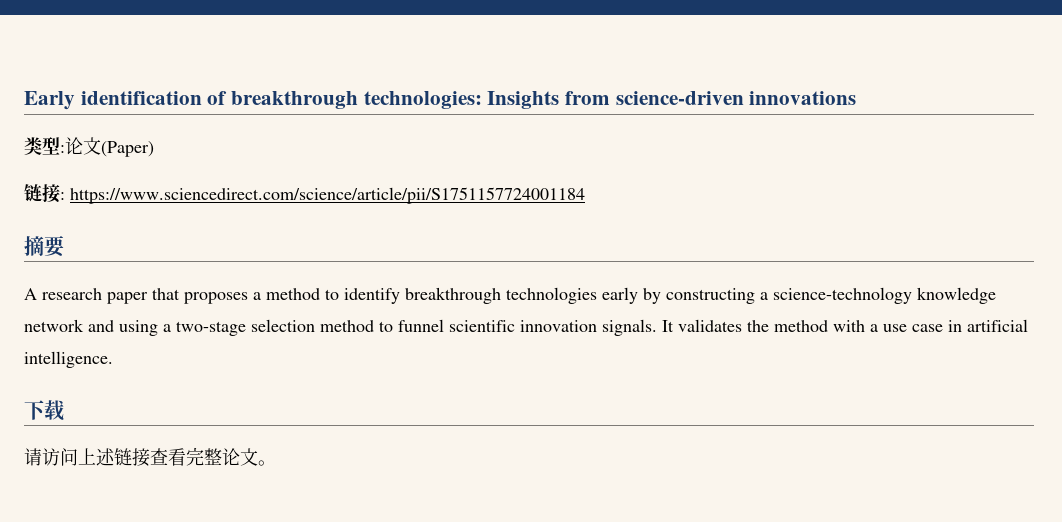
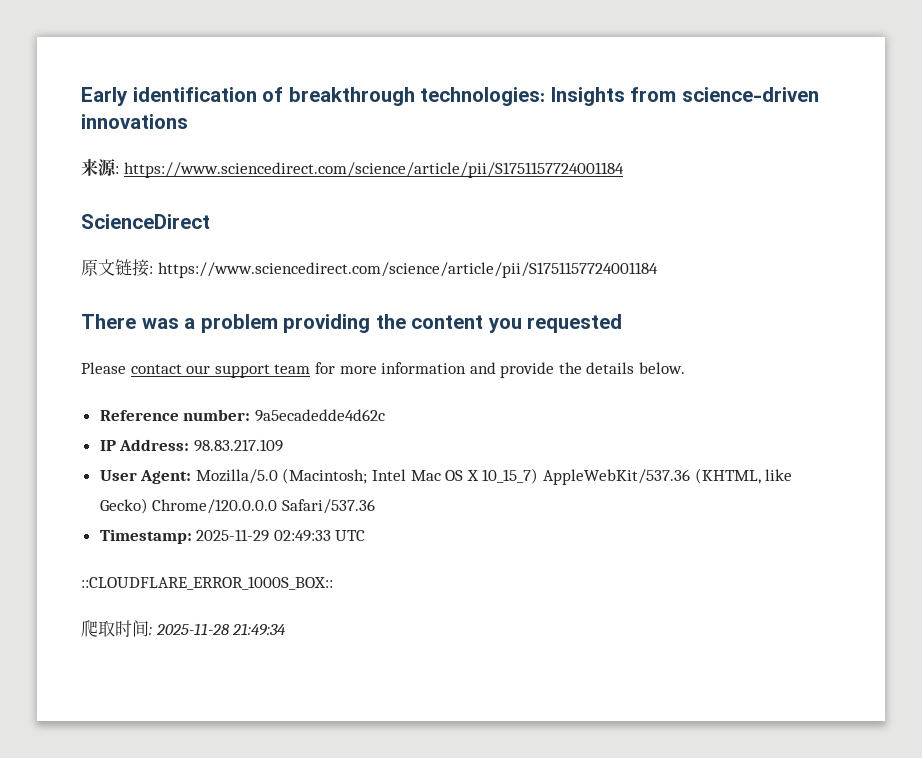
- 类型:论文(Paper)
- 链接: https://www.sciencedirect.com/science/article/pii/S1751157724001184
- 摘要
- A research paper that proposes a method to identify breakthrough technologies early by constructing a science-technology knowledge network and using a two-stage selection method to funnel scientific innovation signals. It validates the method with a use case in artificial intelligence.
- 下载
- 请访问上述链接查看完整论文。
+ 来源: https://www.sciencedirect.com/science/article/pii/S1751157724001184
+ ScienceDirect
+ 原文链接: https://www.sciencedirect.com/science/article/pii/S1751157724001184
+ There was a problem providing the content you requested
+ Please contact our support team for more information and provide the details below.
+ Reference number: 9a5ecadedde4d62c
+ IP Address: 98.83.217.109
+ User Agent: Mozilla/5.0 (Macintosh; Intel Mac OS X 10_15_7) AppleWebKit/537.36 (KHTML, like Gecko) Chrome/120.0.0.0 Safari/537.36
+ Timestamp: 2025-11-29 02:49:33 UTC
+ ::CLOUDFLARE_ERROR_1000S_BOX::
+ 爬取时间: 2025-11-28 21:49:34

